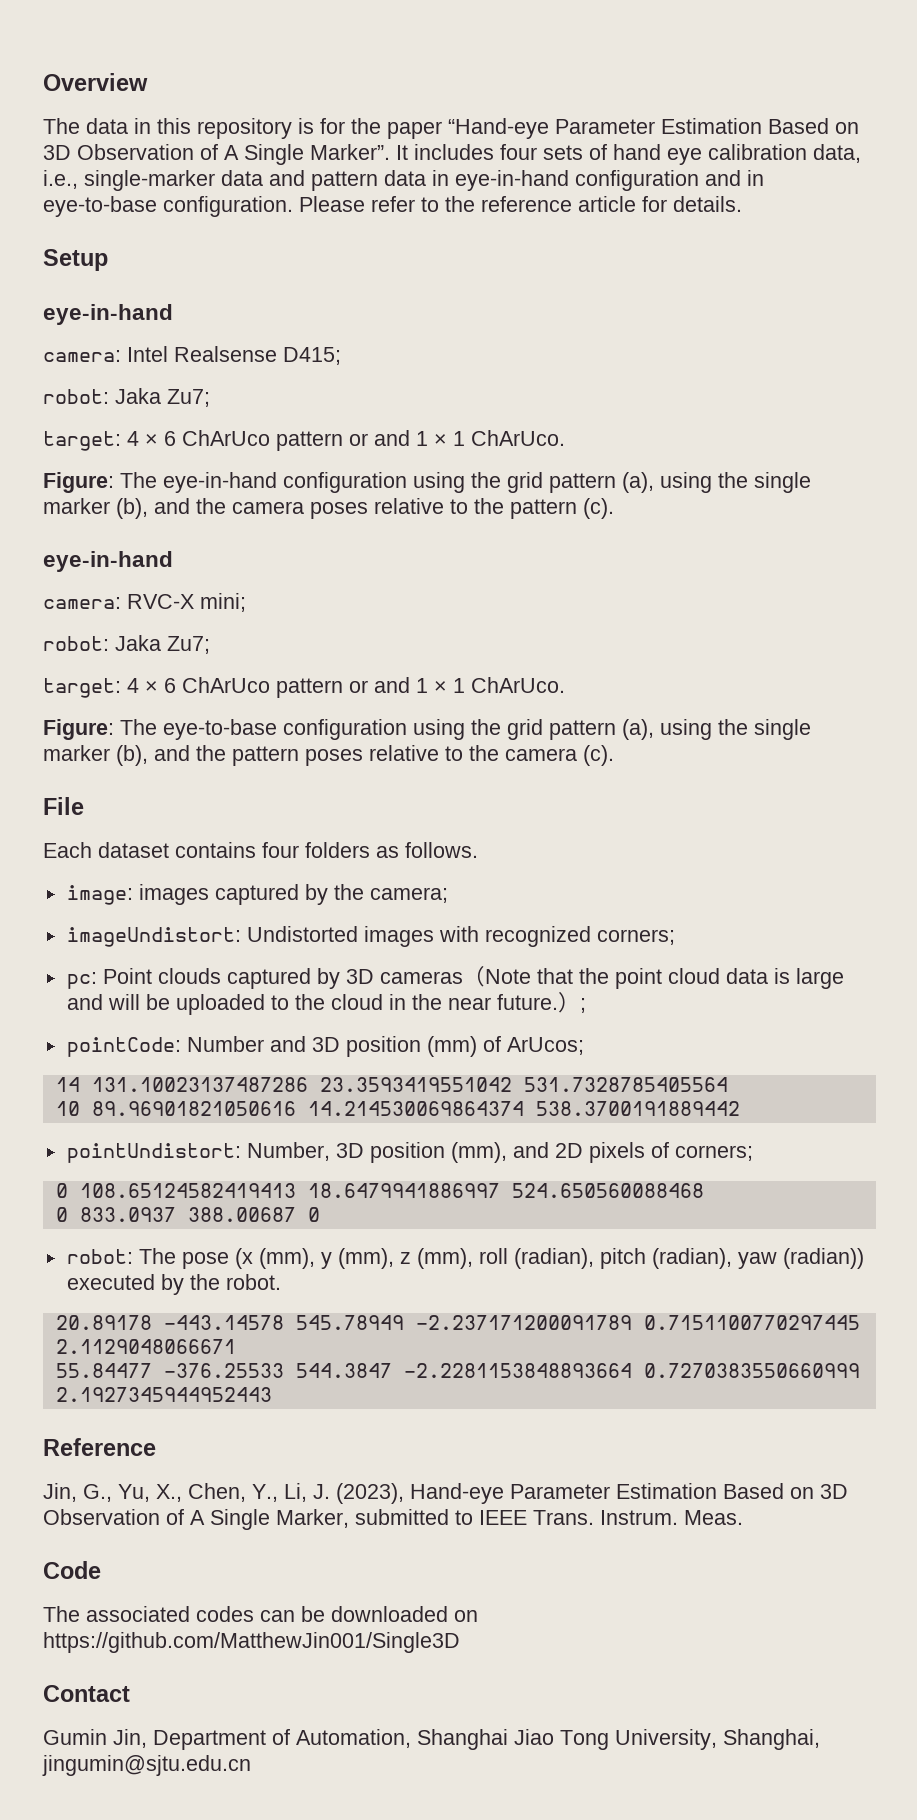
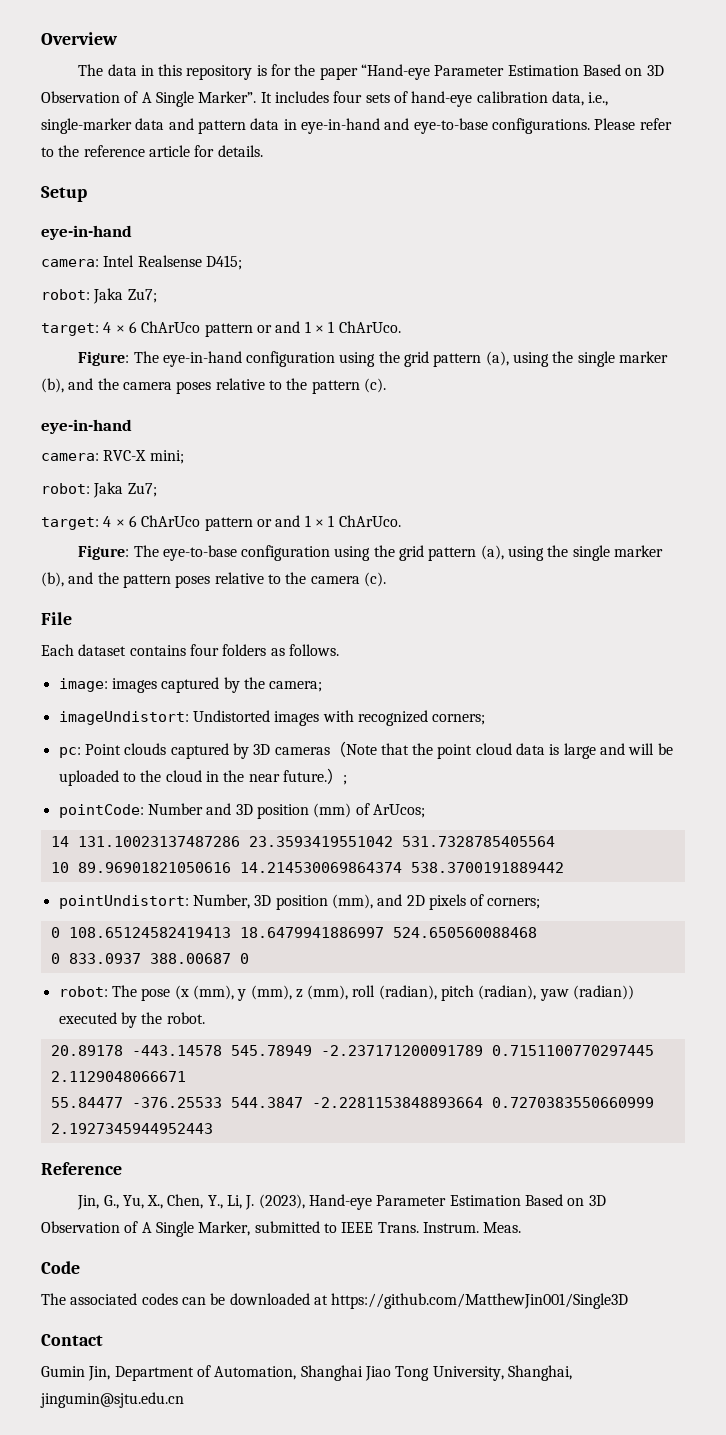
- It includes four sets of hand eye calibration data, i.e., single-marker data and pattern data in eye-in-hand configuration and in eye-to-base configuration.
+ It includes four sets of hand-eye calibration data, i.e., single-marker data and pattern data in eye-in-hand and eye-to-base configurations.
- The associated codes can be downloaded on https://github.com/MatthewJin001/Single3D
+ The associated codes can be downloaded at https://github.com/MatthewJin001/Single3D

